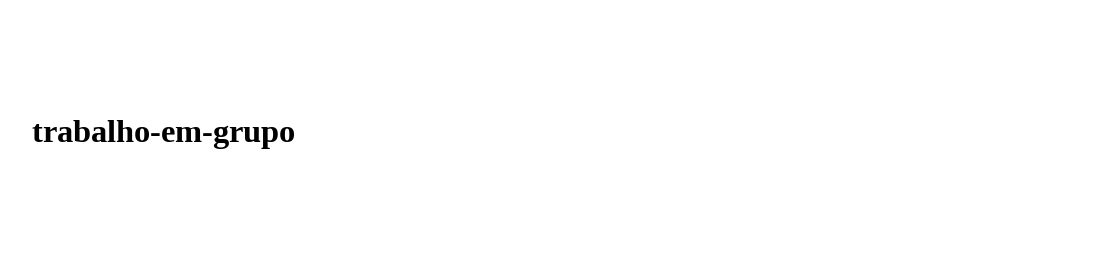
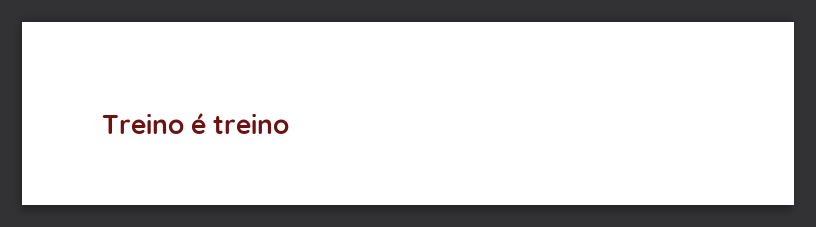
- trabalho-em-grupo
+ Treino é treino

